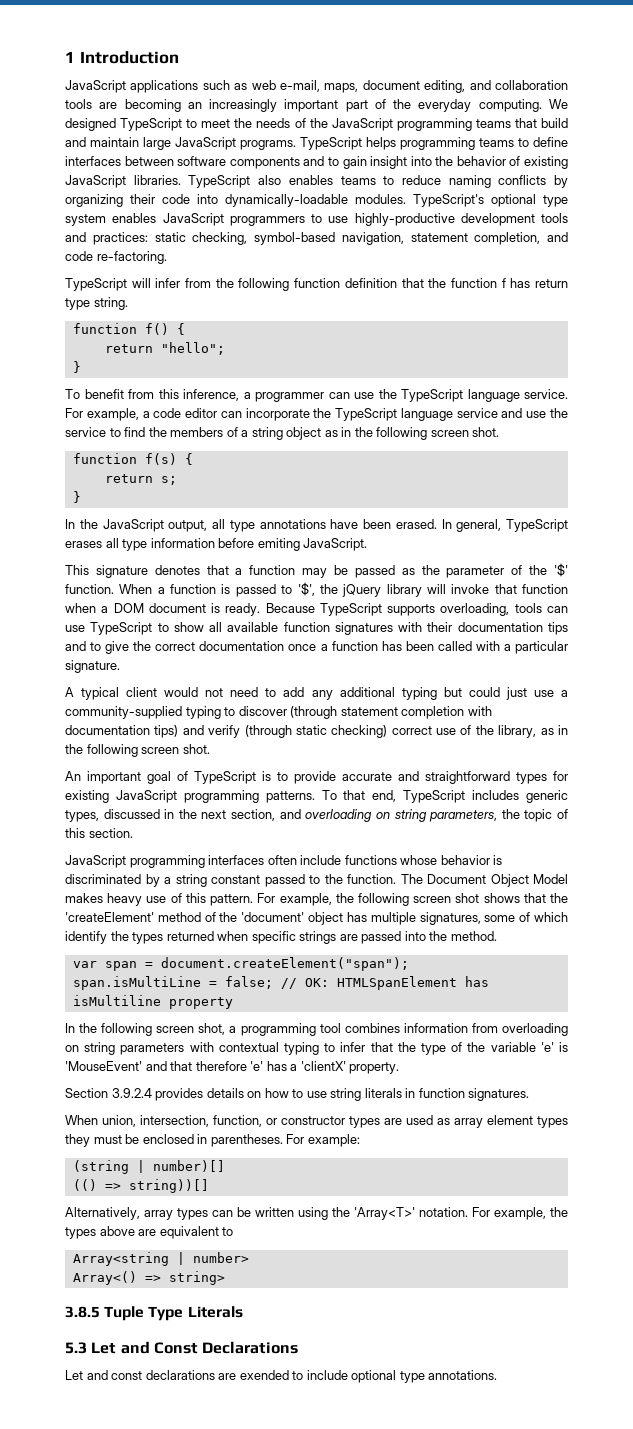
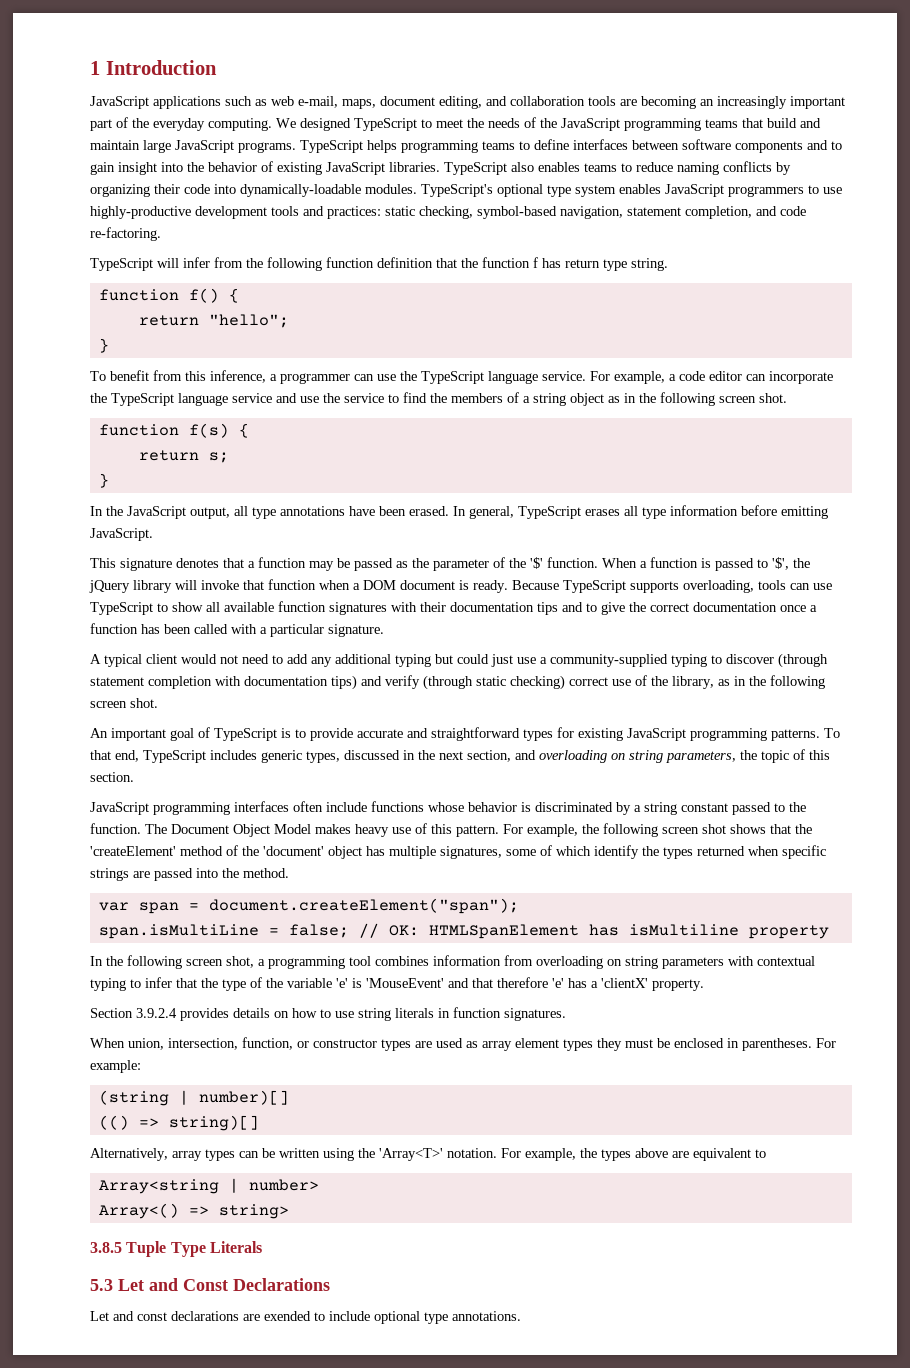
- In general, TypeScript erases all type information before emiting JavaScript.
+ In general, TypeScript erases all type information before emitting JavaScript.
- (() => string))[]
+ (() => string)[]

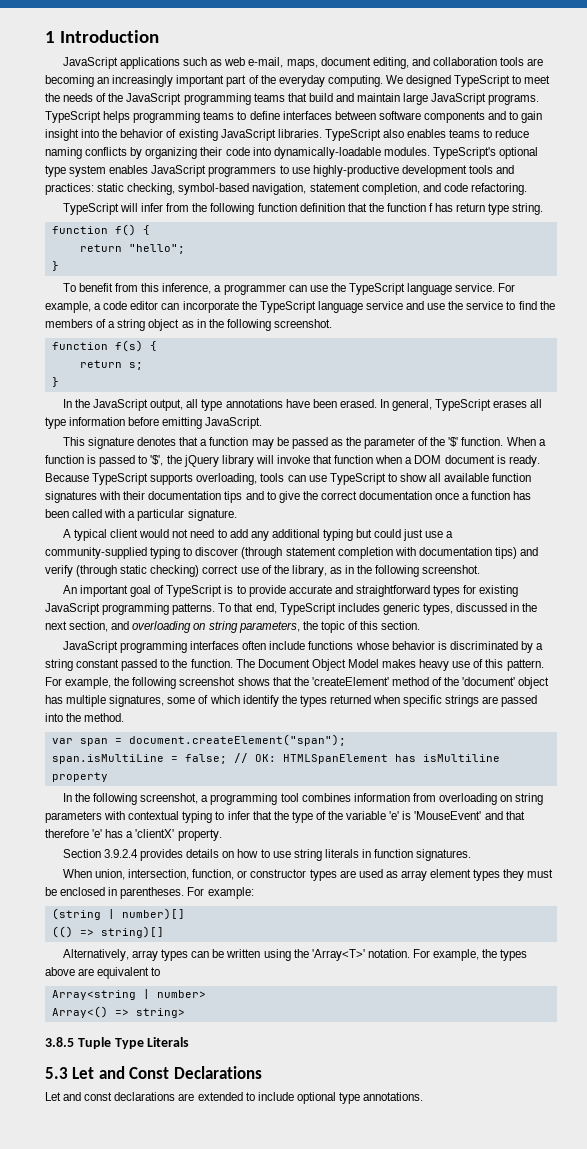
- TypeScript's optional type system enables JavaScript programmers to use highly-productive development tools and practices: static checking, symbol-based navigation, statement completion, and code re-factoring.
+ TypeScript's optional type system enables JavaScript programmers to use highly-productive development tools and practices: static checking, symbol-based navigation, statement completion, and code refactoring.
- For example, a code editor can incorporate the TypeScript language service and use the service to find the members of a string object as in the following screen shot.
+ For example, a code editor can incorporate the TypeScript language service and use the service to find the members of a string object as in the following screenshot.
- A typical client would not need to add any additional typing but could just use a community-supplied typing to discover (through statement completion with documentation tips) and verify (through static checking) correct use of the library, as in the following screen shot.
+ A typical client would not need to add any additional typing but could just use a community-supplied typing to discover (through statement completion with documentation tips) and verify (through static checking) correct use of the library, as in the following screenshot.
- For example, the following screen shot shows that the 'createElement' method of the 'document' object has multiple signatures, some of which identify the types returned when specific strings are passed into the method.
+ For example, the following screenshot shows that the 'createElement' method of the 'document' object has multiple signatures, some of which identify the types returned when specific strings are passed into the method.
- In the following screen shot, a programming tool combines information from overloading on string parameters with contextual typing to infer that the type of the variable 'e' is 'MouseEvent' and that therefore 'e' has a 'clientX' property.
+ In the following screenshot, a programming tool combines information from overloading on string parameters with contextual typing to infer that the type of the variable 'e' is 'MouseEvent' and that therefore 'e' has a 'clientX' property.
- Let and const declarations are exended to include optional type annotations.
+ Let and const declarations are extended to include optional type annotations.

